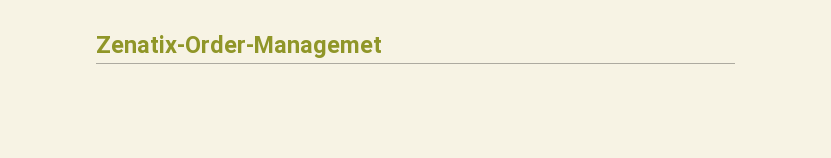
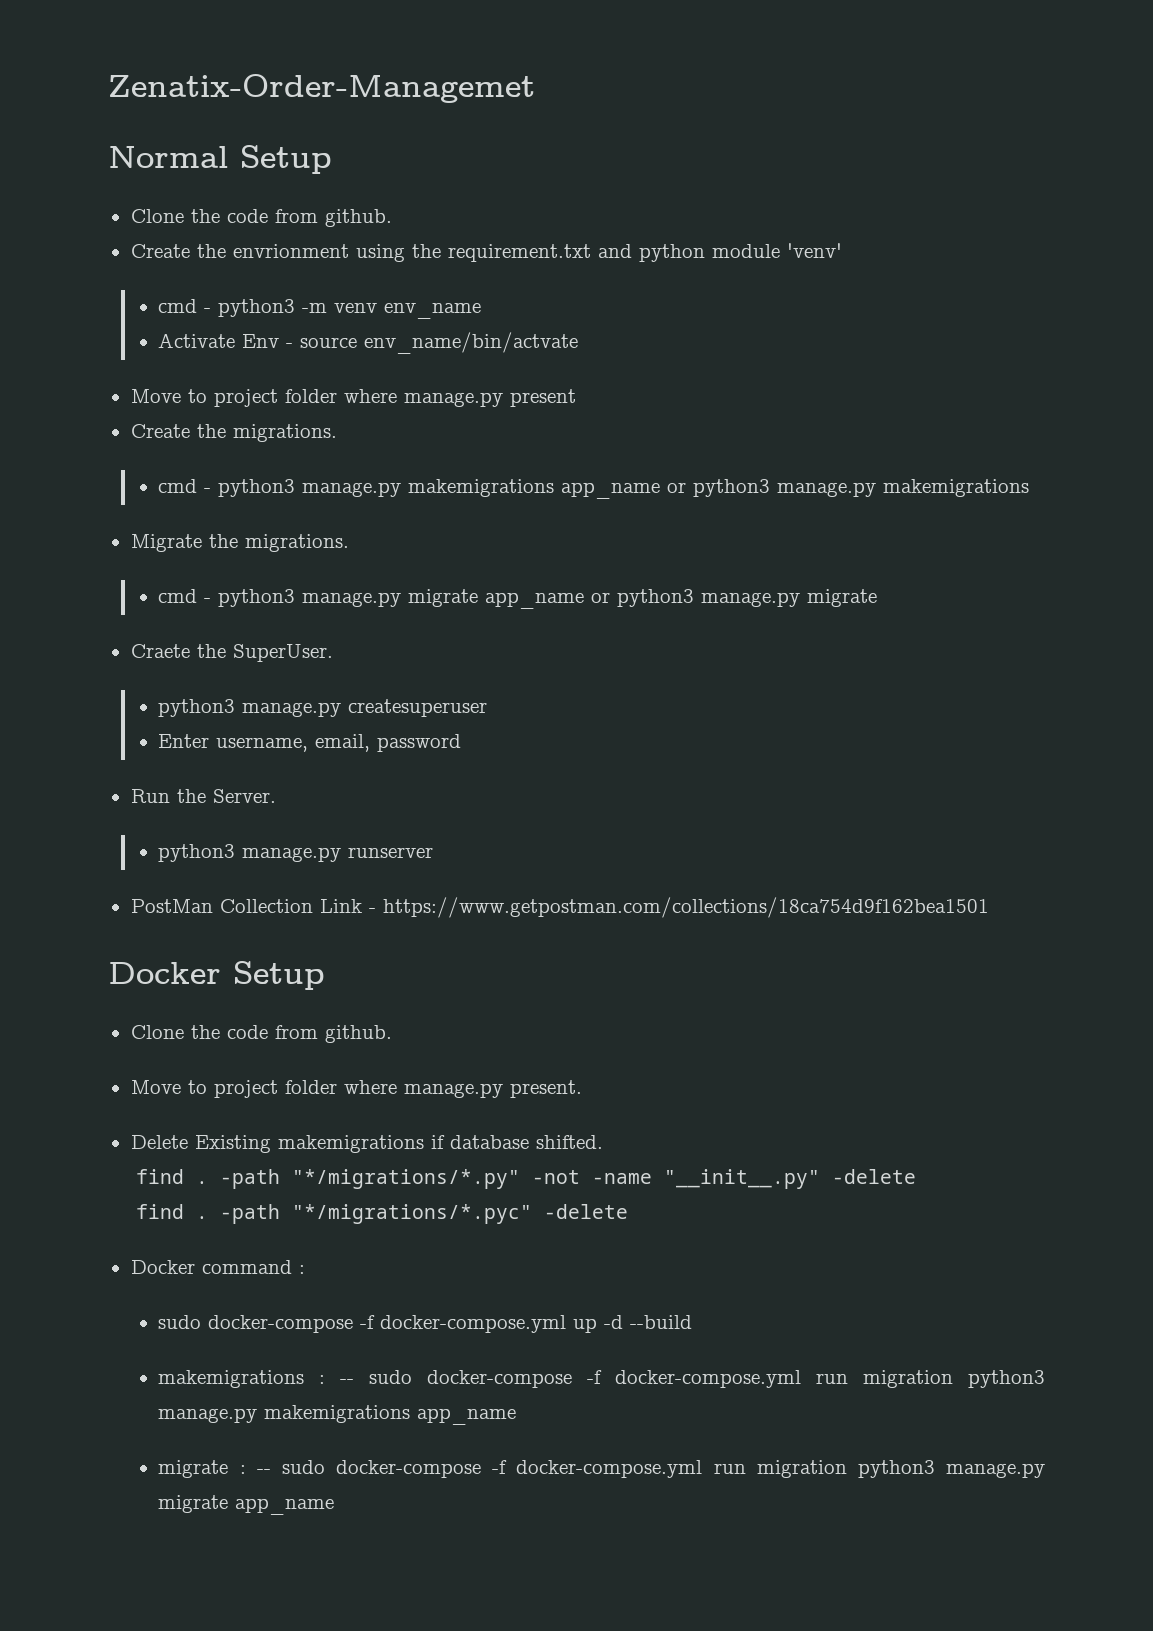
+ Normal Setup
+ Clone the code from github.
+ Create the envrionment using the requirement.txt and python module 'venv'
+ cmd - python3 -m venv env_name
+ Activate Env - source env_name/bin/actvate
+ Move to project folder where manage.py present
+ Create the migrations.
+ cmd - python3 manage.py makemigrations app_name or python3 manage.py makemigrations
+ Migrate the migrations.
+ cmd - python3 manage.py migrate app_name or python3 manage.py migrate
+ Craete the SuperUser.
+ python3 manage.py createsuperuser
+ Enter username, email, password
+ Run the Server.
+ python3 manage.py runserver
+ PostMan Collection Link - https://www.getpostman.com/collections/18ca754d9f162bea1501
+ Docker Setup
+ Clone the code from github.
+ Move to project folder where manage.py present.
+ Delete Existing makemigrations if database shifted.
+ find . -path "*/migrations/*.py" -not -name "__init__.py" -delete
+ find . -path "*/migrations/*.pyc" -delete
+ Docker command :
+ sudo docker-compose -f docker-compose.yml up -d --build
+ makemigrations : -- sudo docker-compose -f docker-compose.yml run migration python3 manage.py makemigrations app_name
+ migrate : -- sudo docker-compose -f docker-compose.yml run migration python3 manage.py migrate app_name

